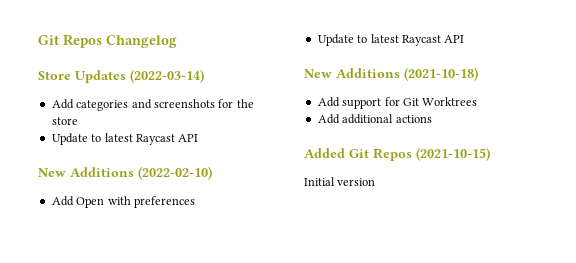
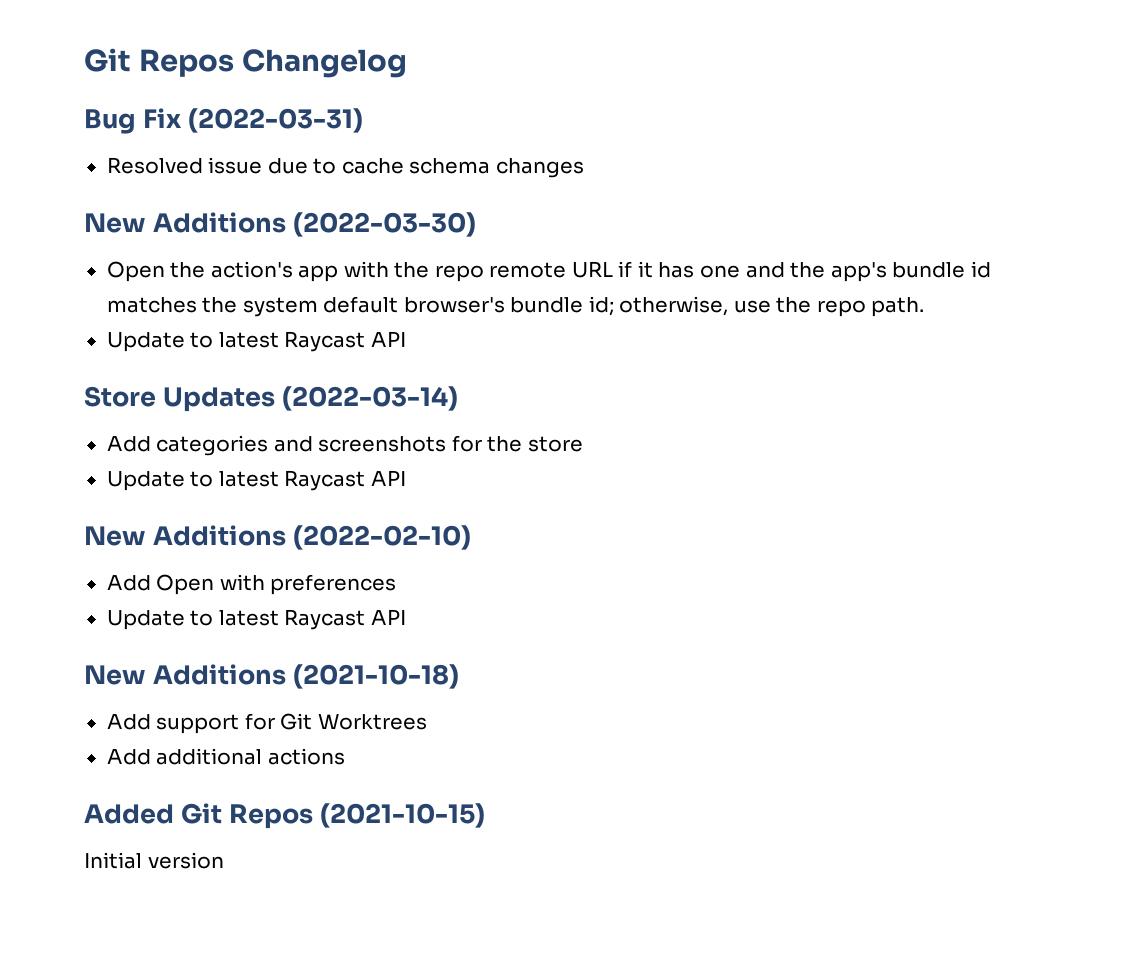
+ Bug Fix (2022-03-31)
+ Resolved issue due to cache schema changes
+ New Additions (2022-03-30)
+ Open the action's app with the repo remote URL if it has one and the app's bundle id matches the system default browser's bundle id; otherwise, use the repo path.
+ Update to latest Raycast API

